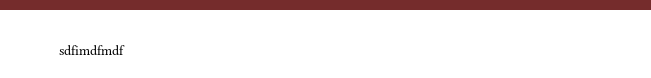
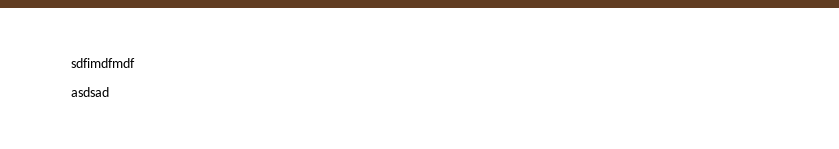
+ asdsad

